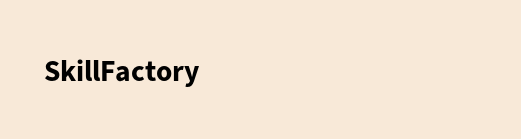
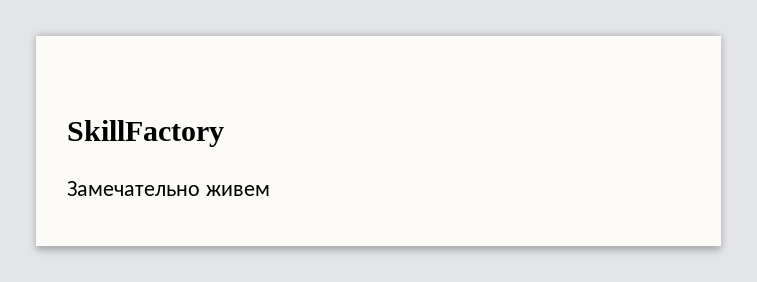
+ Замечательно живем

